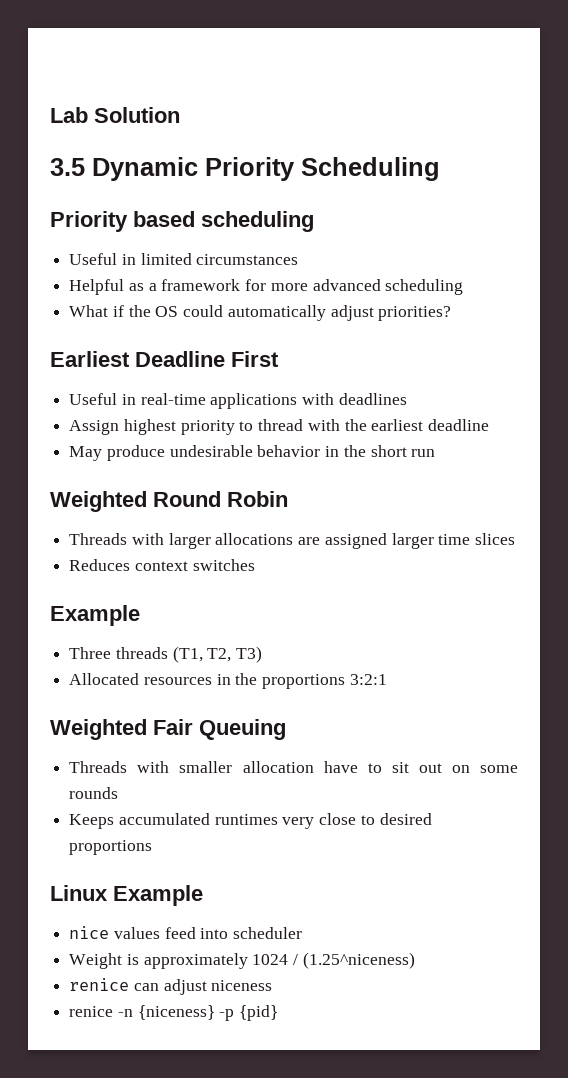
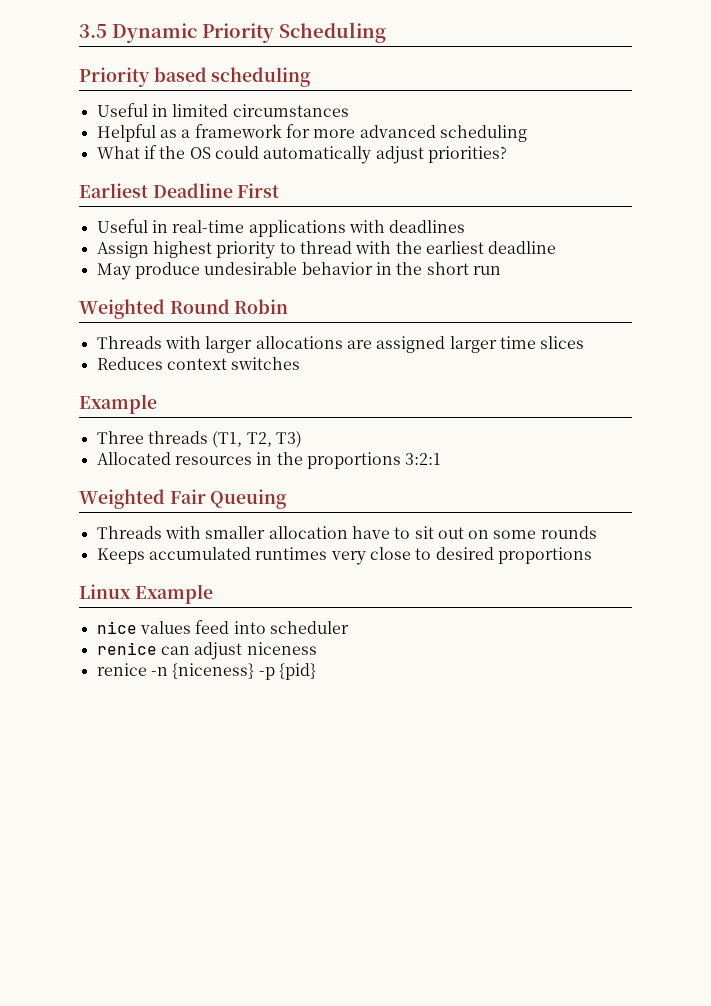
- Lab Solution
- Weight is approximately 1024 / (1.25^niceness)

